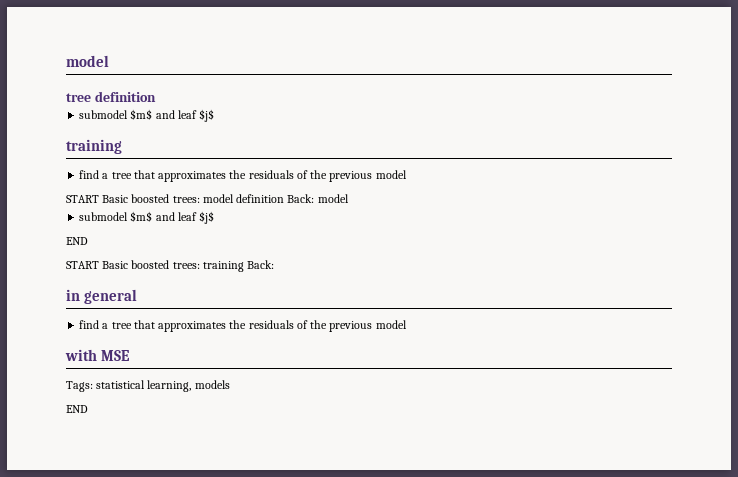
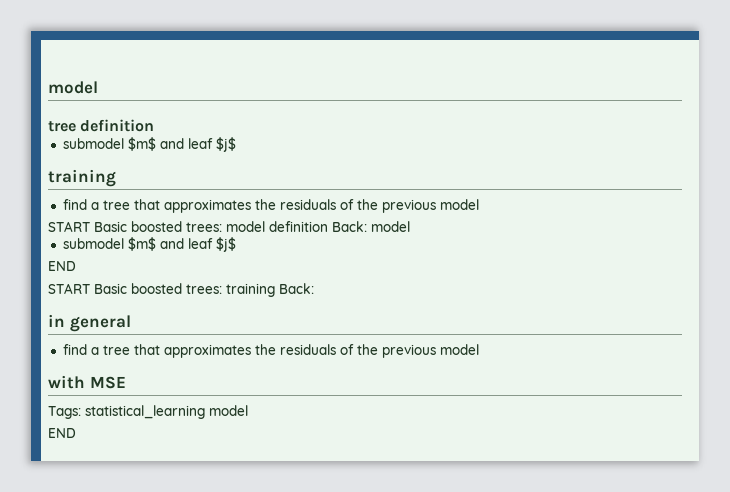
- Tags: statistical learning, models
+ Tags: statistical_learning model

